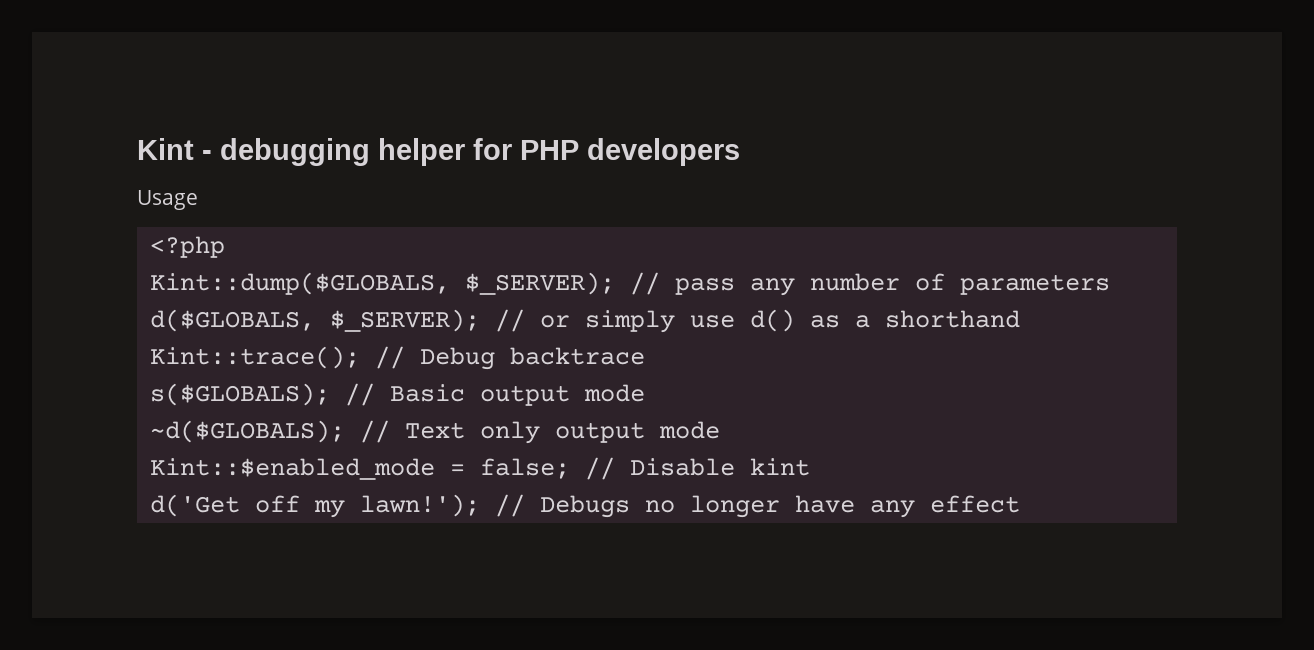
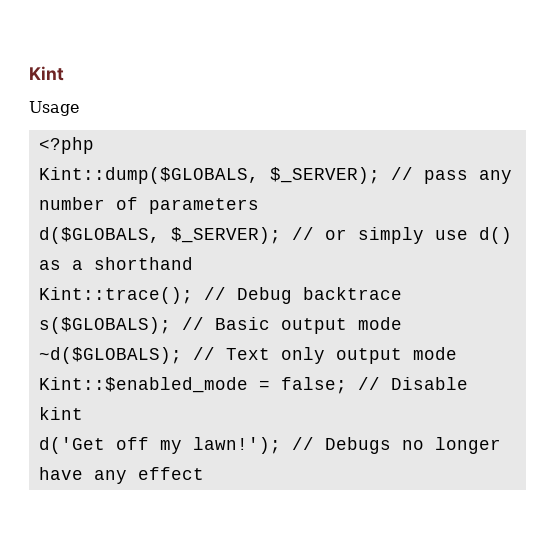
- Kint - debugging helper for PHP developers
+ Kint

